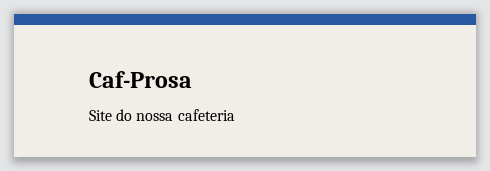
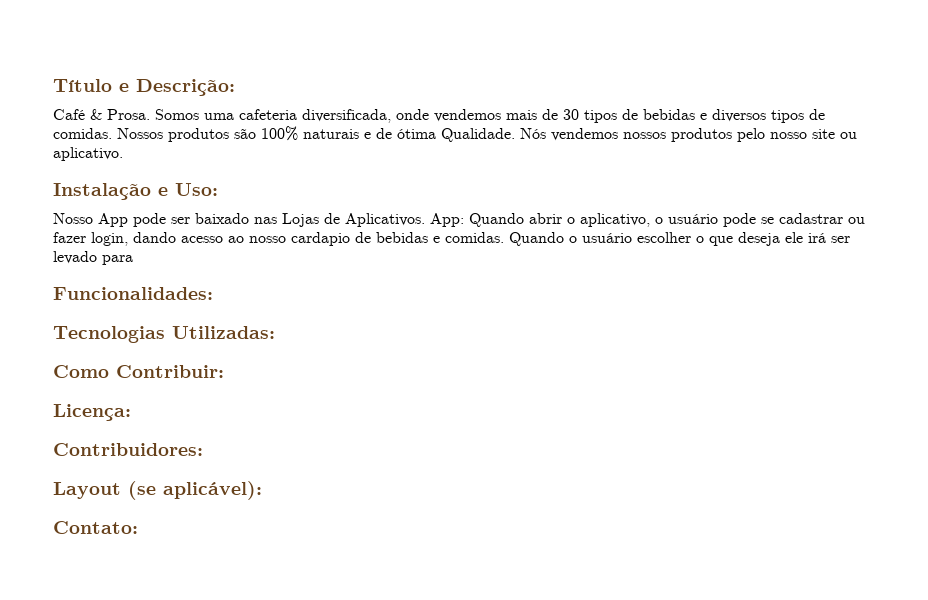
- Caf-Prosa
- Site do nossa cafeteria
+ Título e Descrição:
+ Café & Prosa. Somos uma cafeteria diversificada, onde vendemos mais de 30 tipos de bebidas e diversos tipos de comidas. Nossos produtos são 100% naturais e de ótima Qualidade. Nós vendemos nossos produtos pelo nosso site ou aplicativo.
+ Instalação e Uso:
+ Nosso App pode ser baixado nas Lojas de Aplicativos. App: Quando abrir o aplicativo, o usuário pode se cadastrar ou fazer login, dando acesso ao nosso cardapio de bebidas e comidas. Quando o usuário escolher o que deseja ele irá ser levado para
+ Funcionalidades:
+ Tecnologias Utilizadas:
+ Como Contribuir:
+ Licença:
+ Contribuidores:
+ Layout (se aplicável):
+ Contato:

